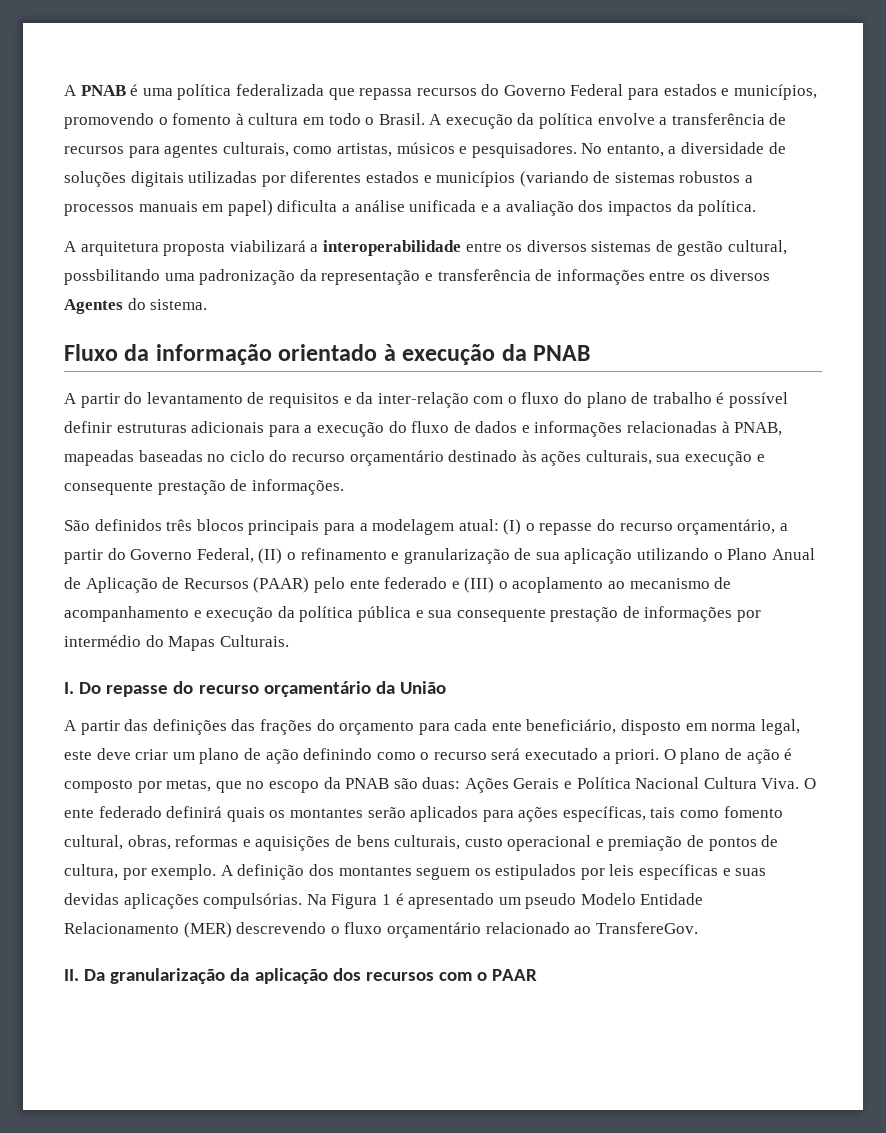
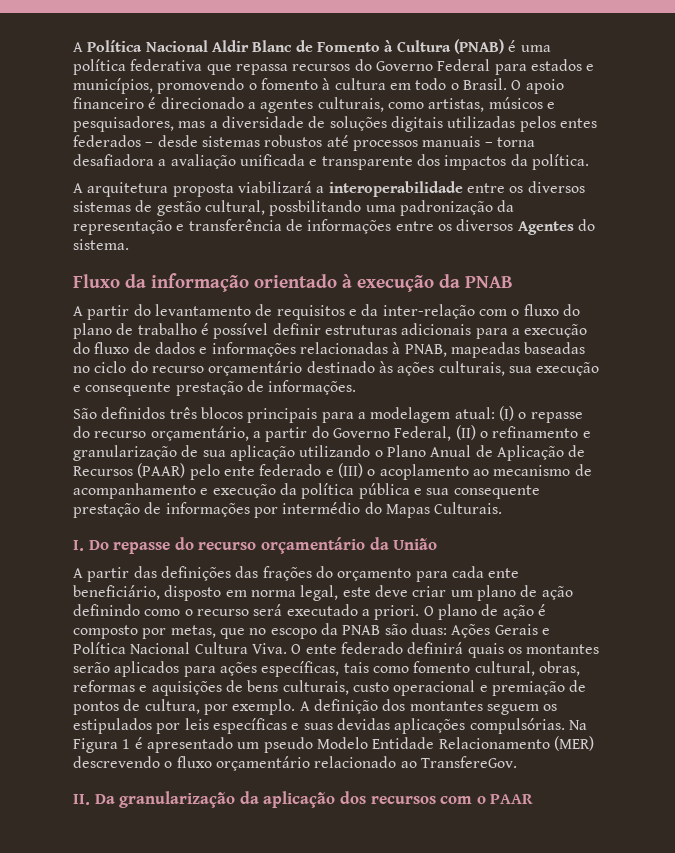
- A PNAB é uma política federalizada que repassa recursos do Governo Federal para estados e municípios, promovendo o fomento à cultura em todo o Brasil.
+ A Política Nacional Aldir Blanc de Fomento à Cultura (PNAB) é uma política federativa que repassa recursos do Governo Federal para estados e municípios, promovendo o fomento à cultura em todo o Brasil.
- A execução da política envolve a transferência de recursos para agentes culturais, como artistas, músicos e pesquisadores. No entanto, a diversidade de soluções digitais utilizadas por diferentes estados e municípios (variando de sistemas robustos a processos manuais em papel) dificulta a análise unificada e a avaliação dos impactos da política.
+ O apoio financeiro é direcionado a agentes culturais, como artistas, músicos e pesquisadores, mas a diversidade de soluções digitais utilizadas pelos entes federados – desde sistemas robustos até processos manuais – torna desafiadora a avaliação unificada e transparente dos impactos da política.

